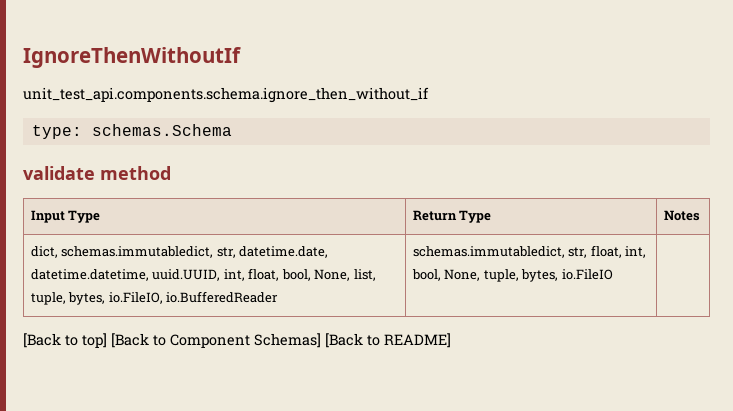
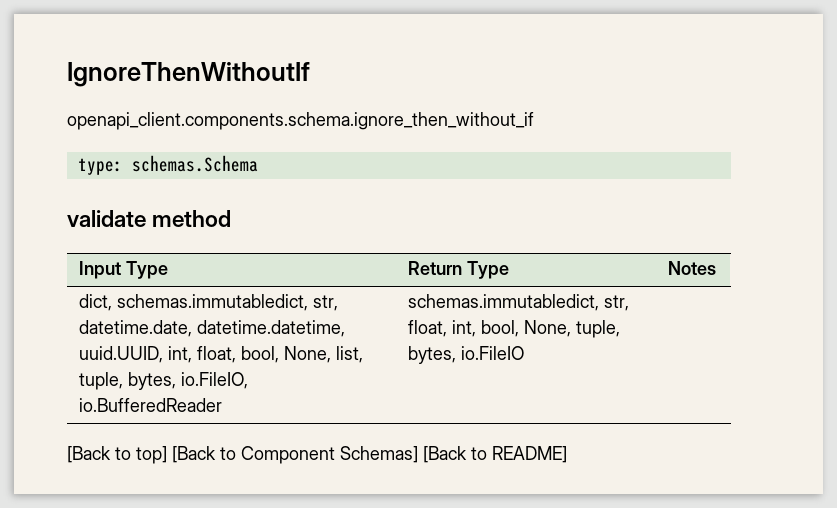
- unit_test_api.components.schema.ignore_then_without_if
+ openapi_client.components.schema.ignore_then_without_if

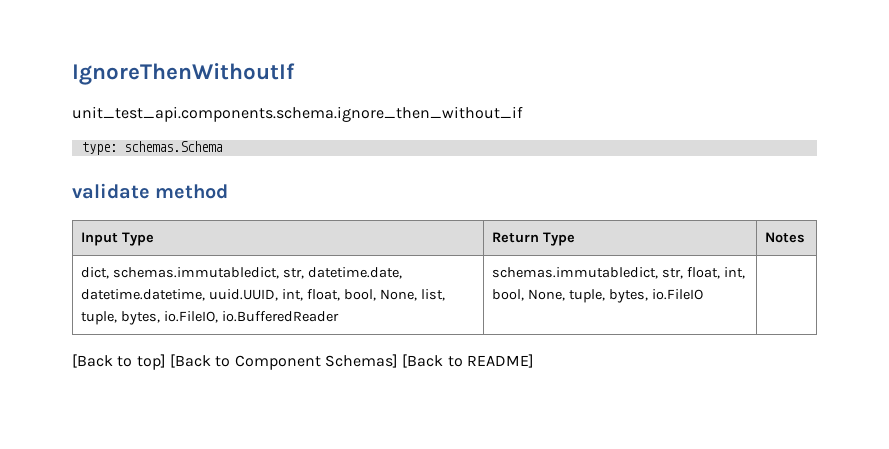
- openapi_client.components.schema.ignore_then_without_if
+ unit_test_api.components.schema.ignore_then_without_if

